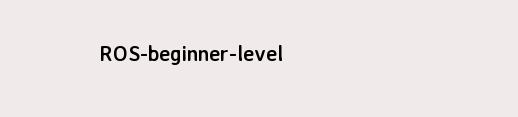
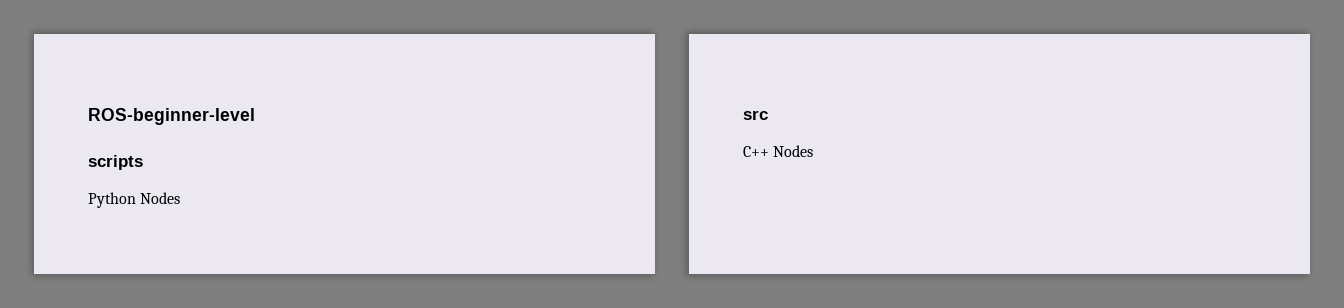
+ scripts
+ Python Nodes
+ src
+ C++ Nodes

